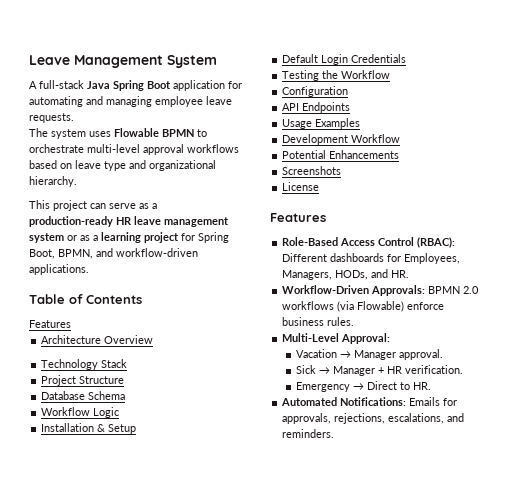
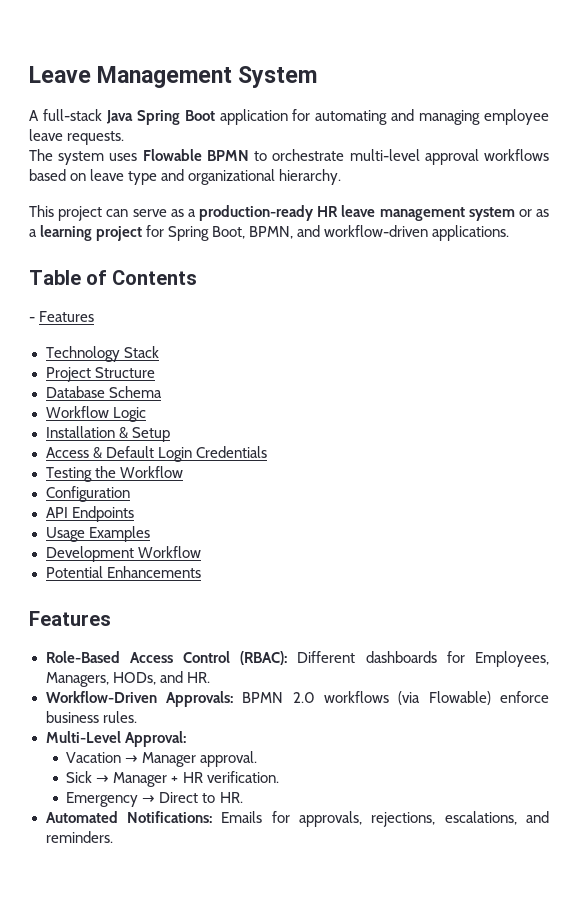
  Table of Contents
- Features
- Architecture Overview
+ - Features
- Default Login Credentials
+ Access & Default Login Credentials
- Screenshots
- License

